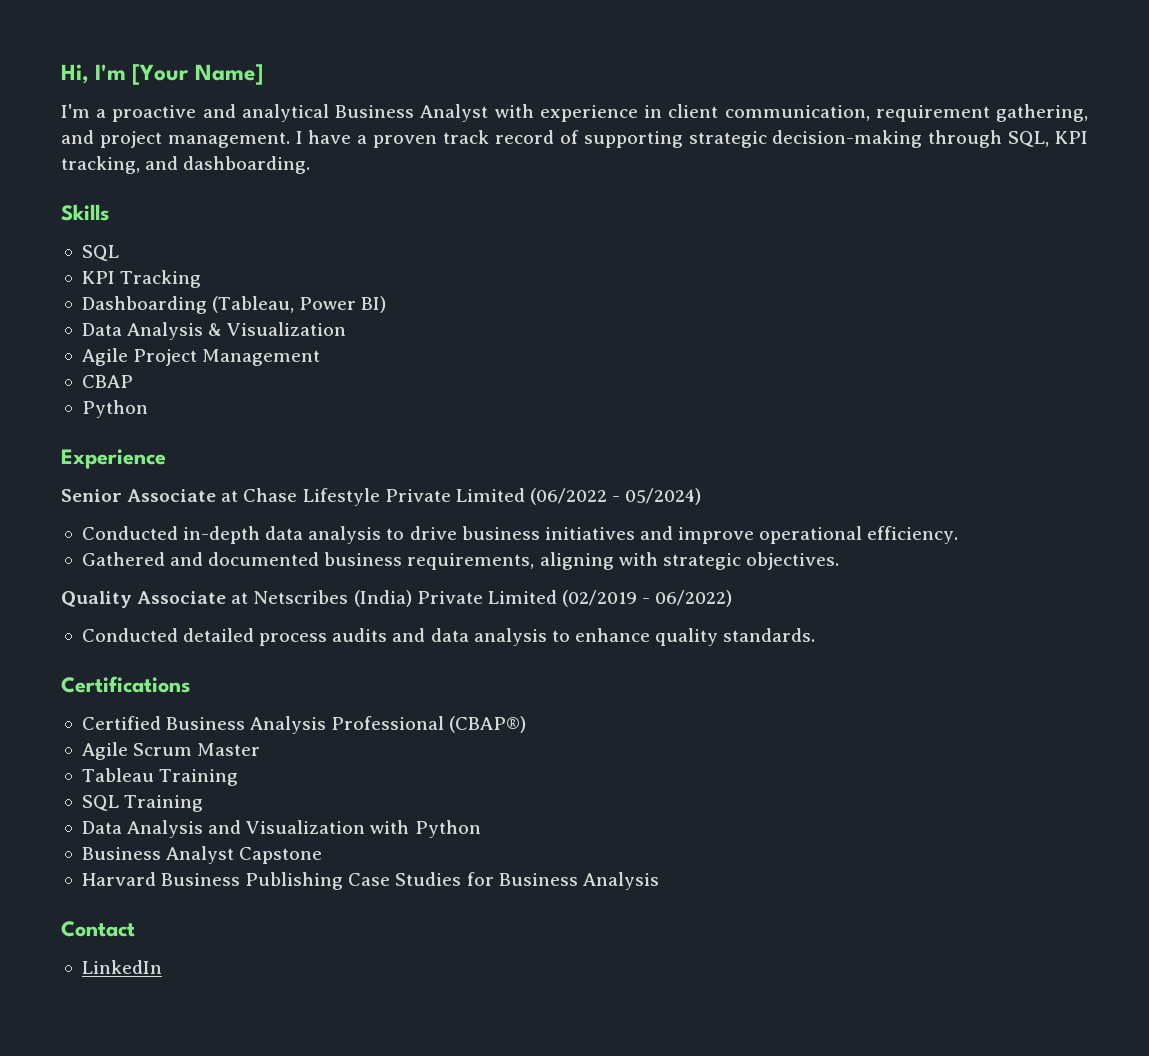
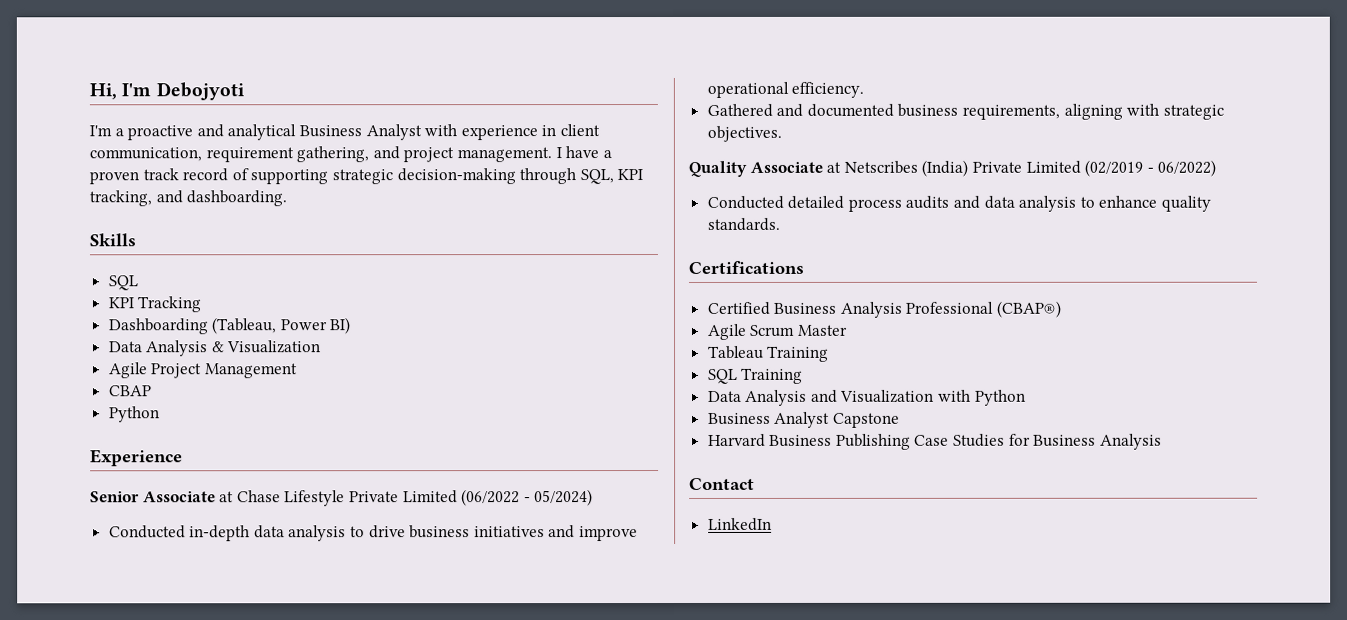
- Hi, I'm [Your Name]
+ Hi, I'm Debojyoti

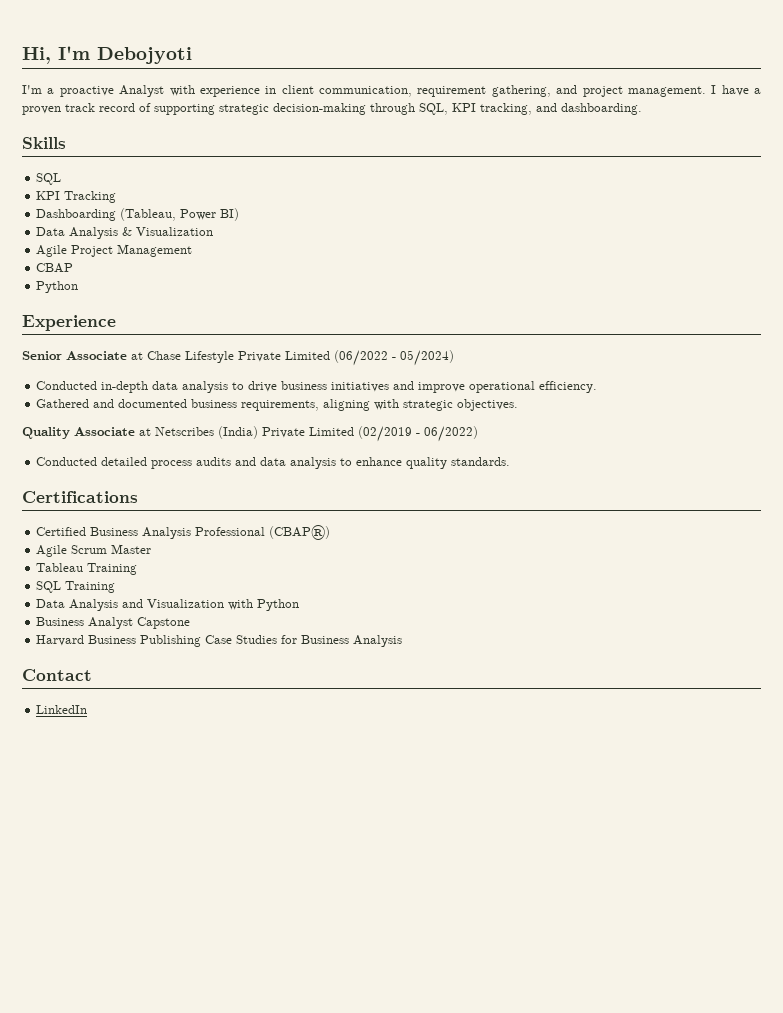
- I'm a proactive and analytical Business Analyst with experience in client communication, requirement gathering, and project management.
+ I'm a proactive Analyst with experience in client communication, requirement gathering, and project management.

